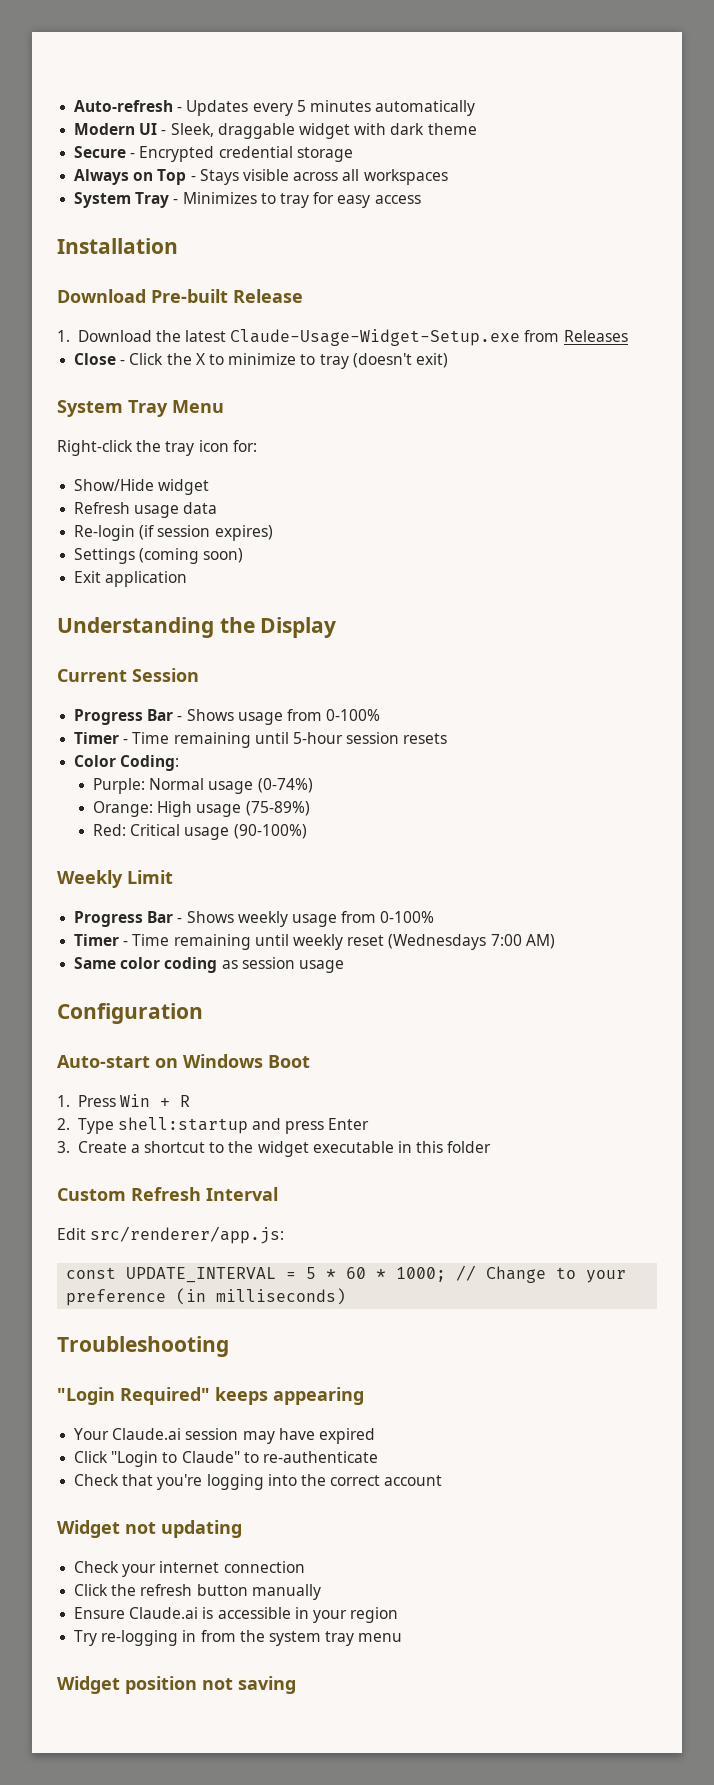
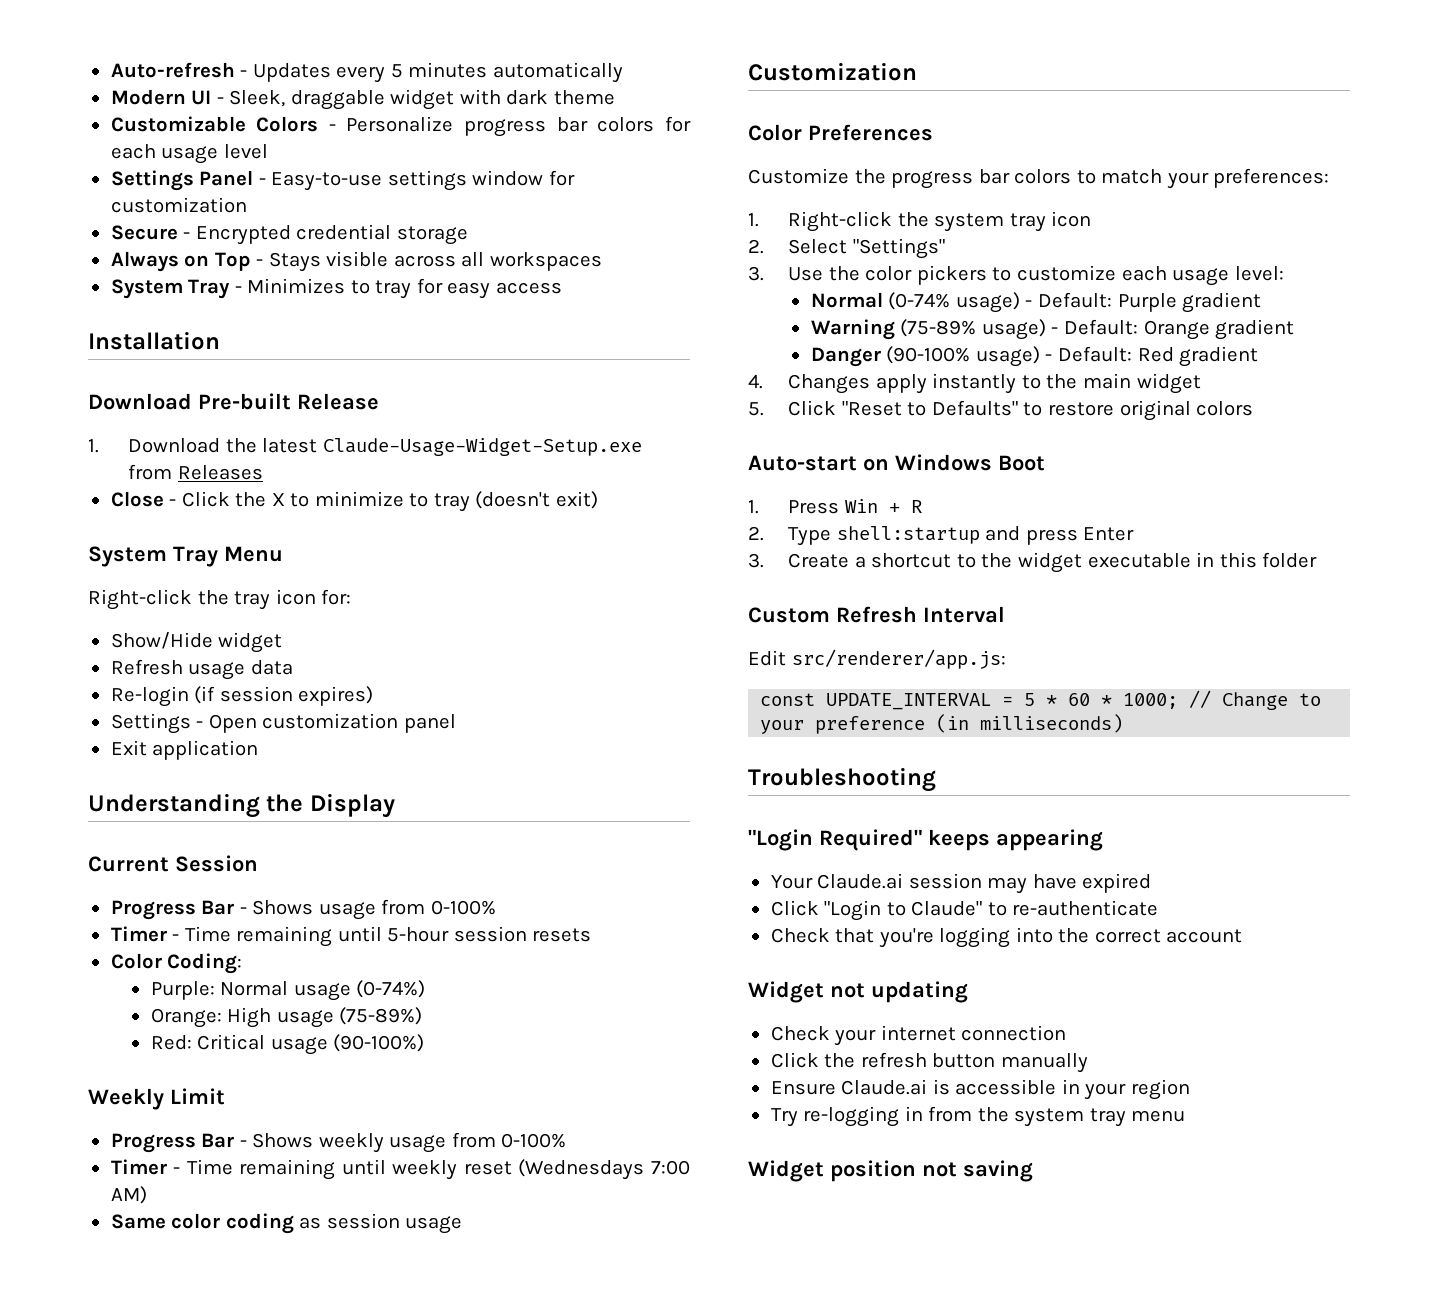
+ Customizable Colors - Personalize progress bar colors for each usage level
+ Settings Panel - Easy-to-use settings window for customization
- Settings (coming soon)
+ Settings - Open customization panel
- Configuration
+ Customization
+ Color Preferences
+ Customize the progress bar colors to match your preferences:
+ 1. Right-click the system tray icon
+ 2. Select "Settings"
+ 3. Use the color pickers to customize each usage level:
+ Normal (0-74% usage) - Default: Purple gradient
+ Warning (75-89% usage) - Default: Orange gradient
+ Danger (90-100% usage) - Default: Red gradient
+ 4. Changes apply instantly to the main widget
+ 5. Click "Reset to Defaults" to restore original colors

